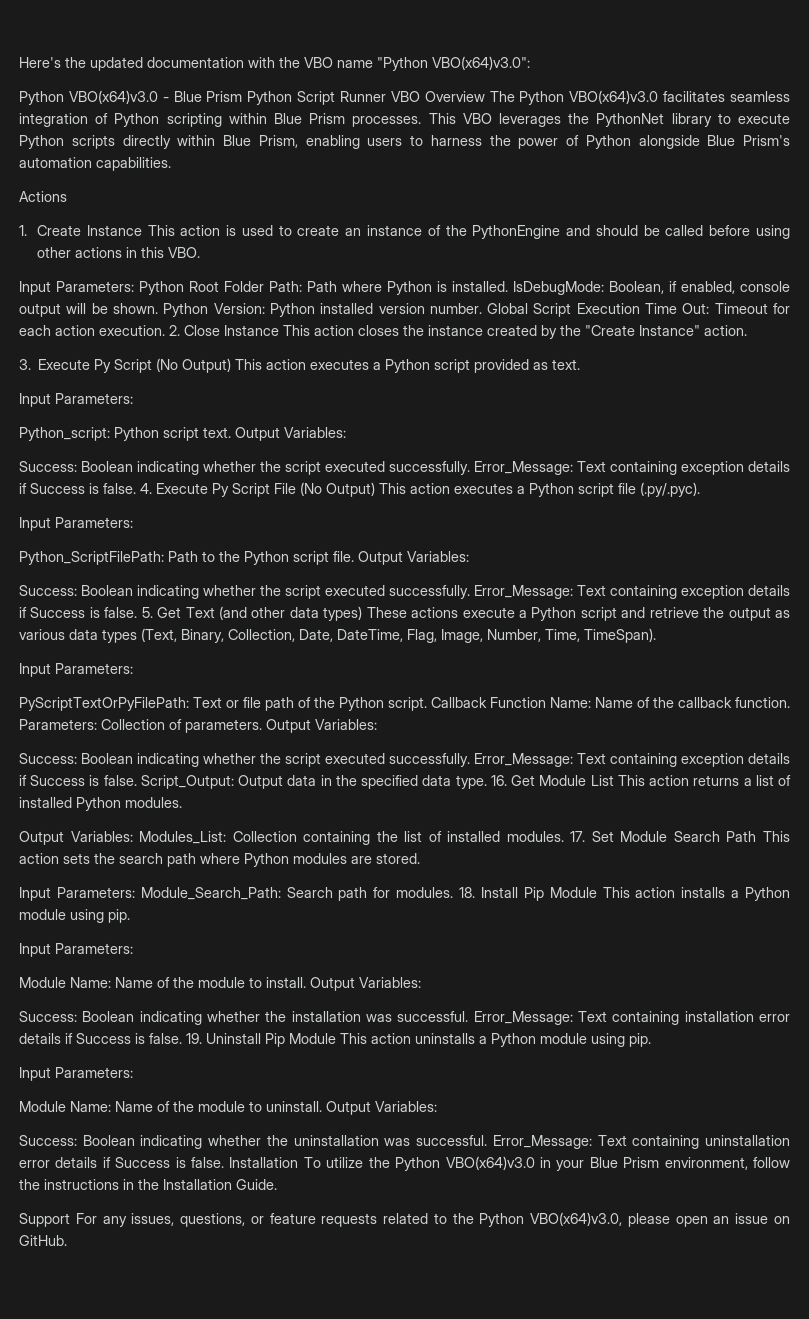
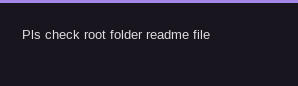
- Here's the updated documentation with the VBO name "Python VBO(x64)v3.0":
- Python VBO(x64)v3.0 - Blue Prism Python Script Runner VBO Overview The Python VBO(x64)v3.0 facilitates seamless integration of Python scripting within Blue Prism processes. This VBO leverages the PythonNet library to execute Python scripts directly within Blue Prism, enabling users to harness the power of Python alongside Blue Prism's automation capabilities.
- Actions
- 1. Create Instance This action is used to create an instance of the PythonEngine and should be called before using other actions in this VBO.
- Input Parameters: Python Root Folder Path: Path where Python is installed. IsDebugMode: Boolean, if enabled, console output will be shown. Python Version: Python installed version number. Global Script Execution Time Out: Timeout for each action execution. 2. Close Instance This action closes the instance created by the "Create Instance" action.
- 3. Execute Py Script (No Output) This action executes a Python script provided as text.
- Input Parameters:
- Python_script: Python script text. Output Variables:
- Success: Boolean indicating whether the script executed successfully. Error_Message: Text containing exception details if Success is false. 4. Execute Py Script File (No Output) This action executes a Python script file (.py/.pyc).
- Input Parameters:
- Python_ScriptFilePath: Path to the Python script file. Output Variables:
- Success: Boolean indicating whether the script executed successfully. Error_Message: Text containing exception details if Success is false. 5. Get Text (and other data types) These actions execute a Python script and retrieve the output as various data types (Text, Binary, Collection, Date, DateTime, Flag, Image, Number, Time, TimeSpan).
- Input Parameters:
- PyScriptTextOrPyFilePath: Text or file path of the Python script. Callback Function Name: Name of the callback function. Parameters: Collection of parameters. Output Variables:
- Success: Boolean indicating whether the script executed successfully. Error_Message: Text containing exception details if Success is false. Script_Output: Output data in the specified data type. 16. Get Module List This action returns a list of installed Python modules.
- Output Variables: Modules_List: Collection containing the list of installed modules. 17. Set Module Search Path This action sets the search path where Python modules are stored.
- Input Parameters: Module_Search_Path: Search path for modules. 18. Install Pip Module This action installs a Python module using pip.
- Input Parameters:
- Module Name: Name of the module to install. Output Variables:
- Success: Boolean indicating whether the installation was successful. Error_Message: Text containing installation error details if Success is false. 19. Uninstall Pip Module This action uninstalls a Python module using pip.
- Input Parameters:
- Module Name: Name of the module to uninstall. Output Variables:
- Success: Boolean indicating whether the uninstallation was successful. Error_Message: Text containing uninstallation error details if Success is false. Installation To utilize the Python VBO(x64)v3.0 in your Blue Prism environment, follow the instructions in the Installation Guide.
- Support For any issues, questions, or feature requests related to the Python VBO(x64)v3.0, please open an issue on GitHub.
+ Pls check root folder readme file

